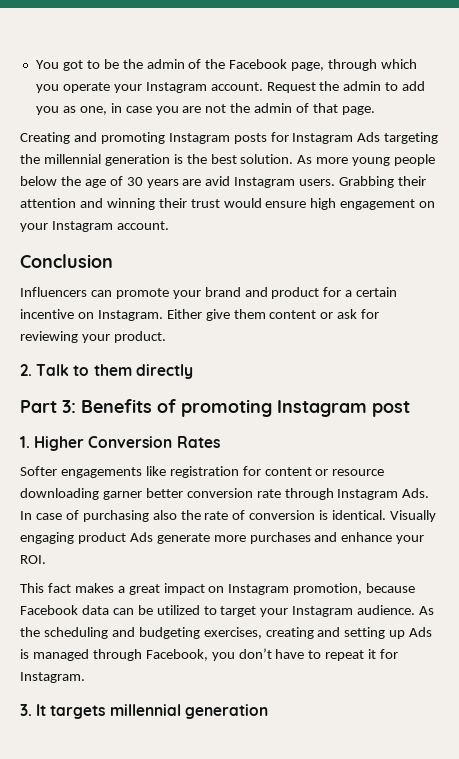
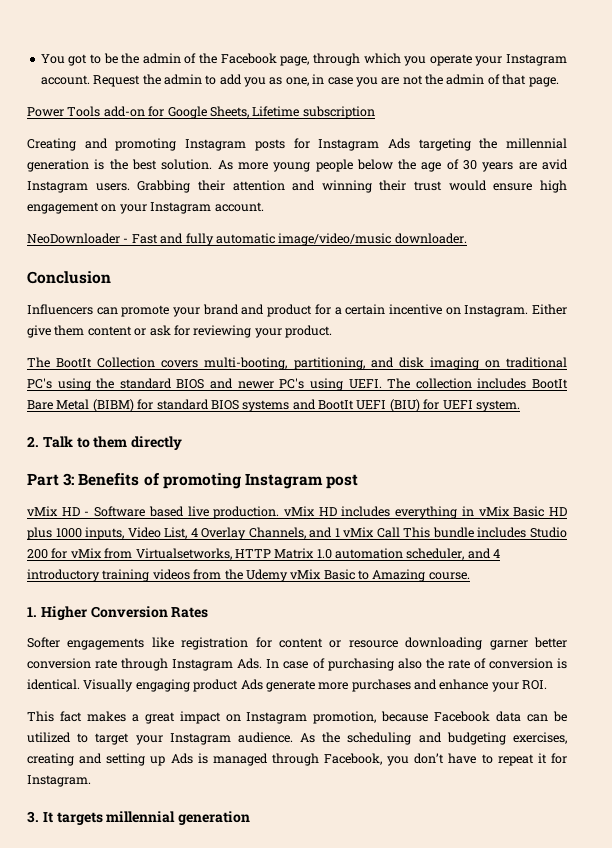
+ Power Tools add-on for Google Sheets, Lifetime subscription
+ NeoDownloader - Fast and fully automatic image/video/music downloader.
+ The BootIt Collection covers multi-booting, partitioning, and disk imaging on traditional PC's using the standard BIOS and newer PC's using UEFI. The collection includes BootIt Bare Metal (BIBM) for standard BIOS systems and BootIt UEFI (BIU) for UEFI system.
+ vMix HD - Software based live production. vMix HD includes everything in vMix Basic HD plus 1000 inputs, Video List, 4 Overlay Channels, and 1 vMix Call This bundle includes Studio 200 for vMix from Virtualsetworks, HTTP Matrix 1.0 automation scheduler, and 4 introductory training videos from the Udemy vMix Basic to Amazing course.

